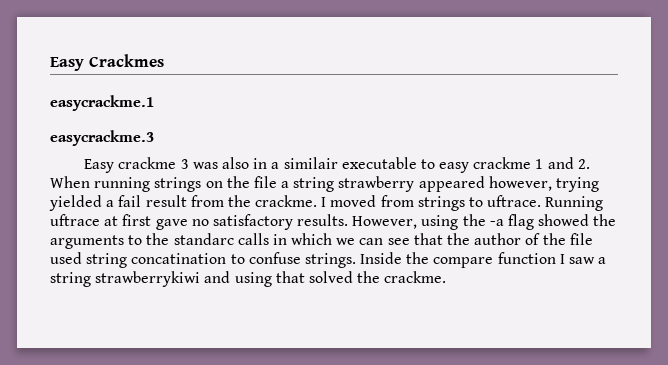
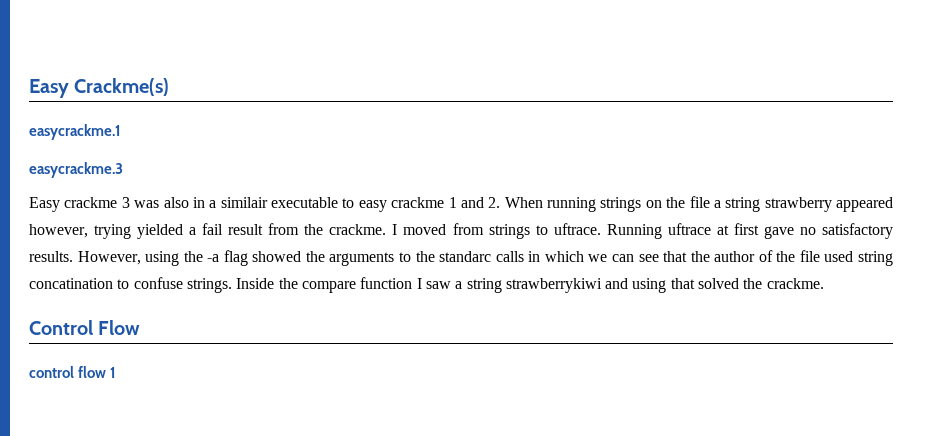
- Easy Crackmes
+ Easy Crackme(s)
+ Control Flow
+ control flow 1

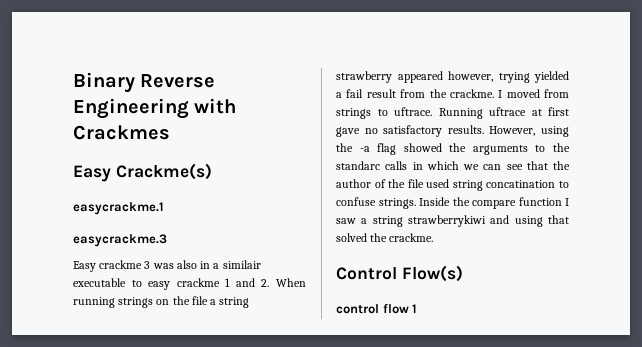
+ Binary Reverse Engineering with Crackmes
- Control Flow
+ Control Flow(s)

